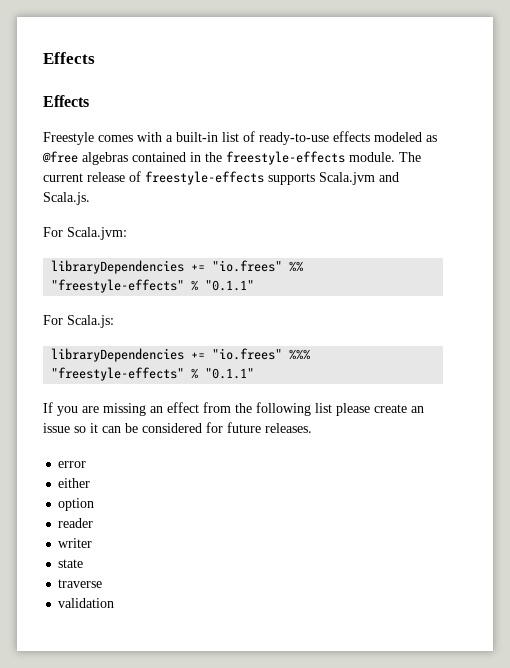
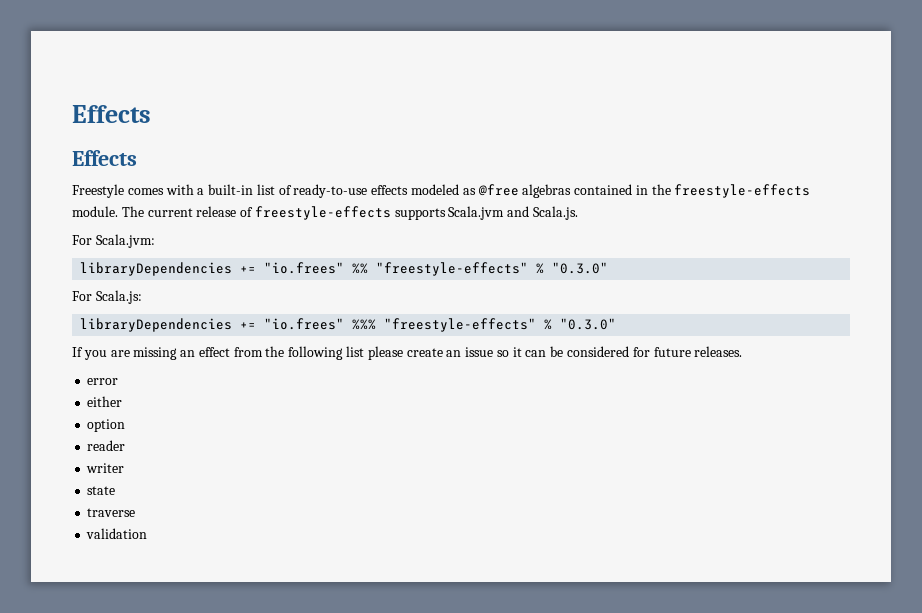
- libraryDependencies += "io.frees" %% "freestyle-effects" % "0.1.1"
+ libraryDependencies += "io.frees" %% "freestyle-effects" % "0.3.0"
- libraryDependencies += "io.frees" %%% "freestyle-effects" % "0.1.1"
+ libraryDependencies += "io.frees" %%% "freestyle-effects" % "0.3.0"

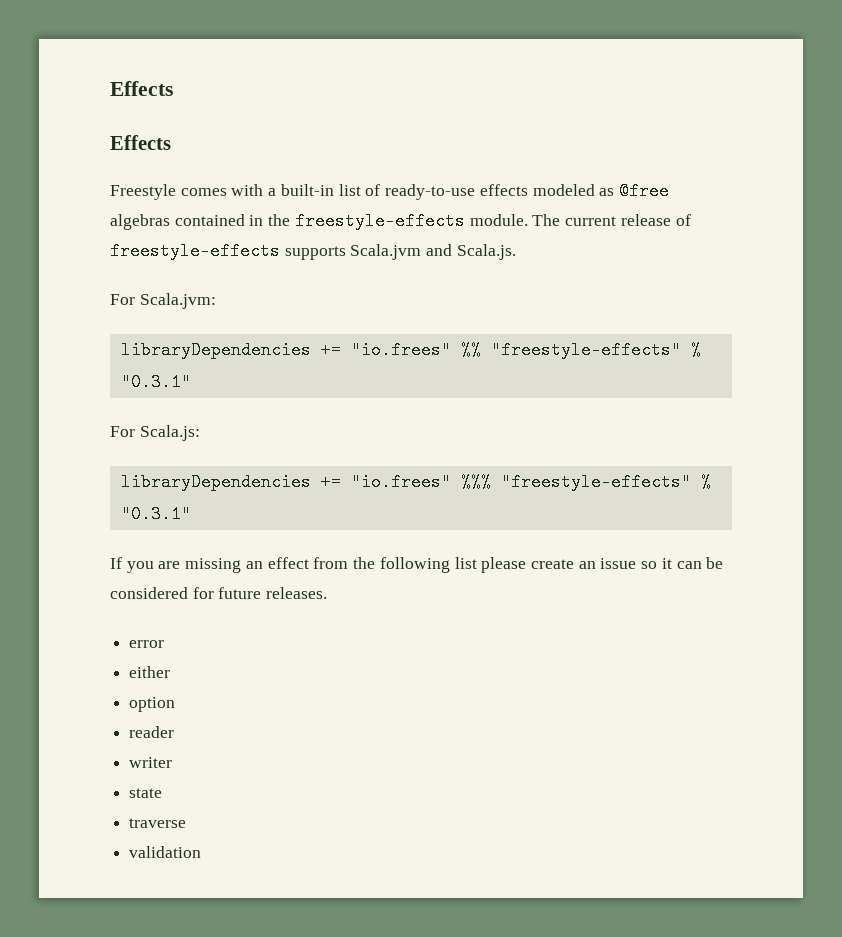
- libraryDependencies += "io.frees" %% "freestyle-effects" % "0.3.0"
+ libraryDependencies += "io.frees" %% "freestyle-effects" % "0.3.1"
- libraryDependencies += "io.frees" %%% "freestyle-effects" % "0.3.0"
+ libraryDependencies += "io.frees" %%% "freestyle-effects" % "0.3.1"

